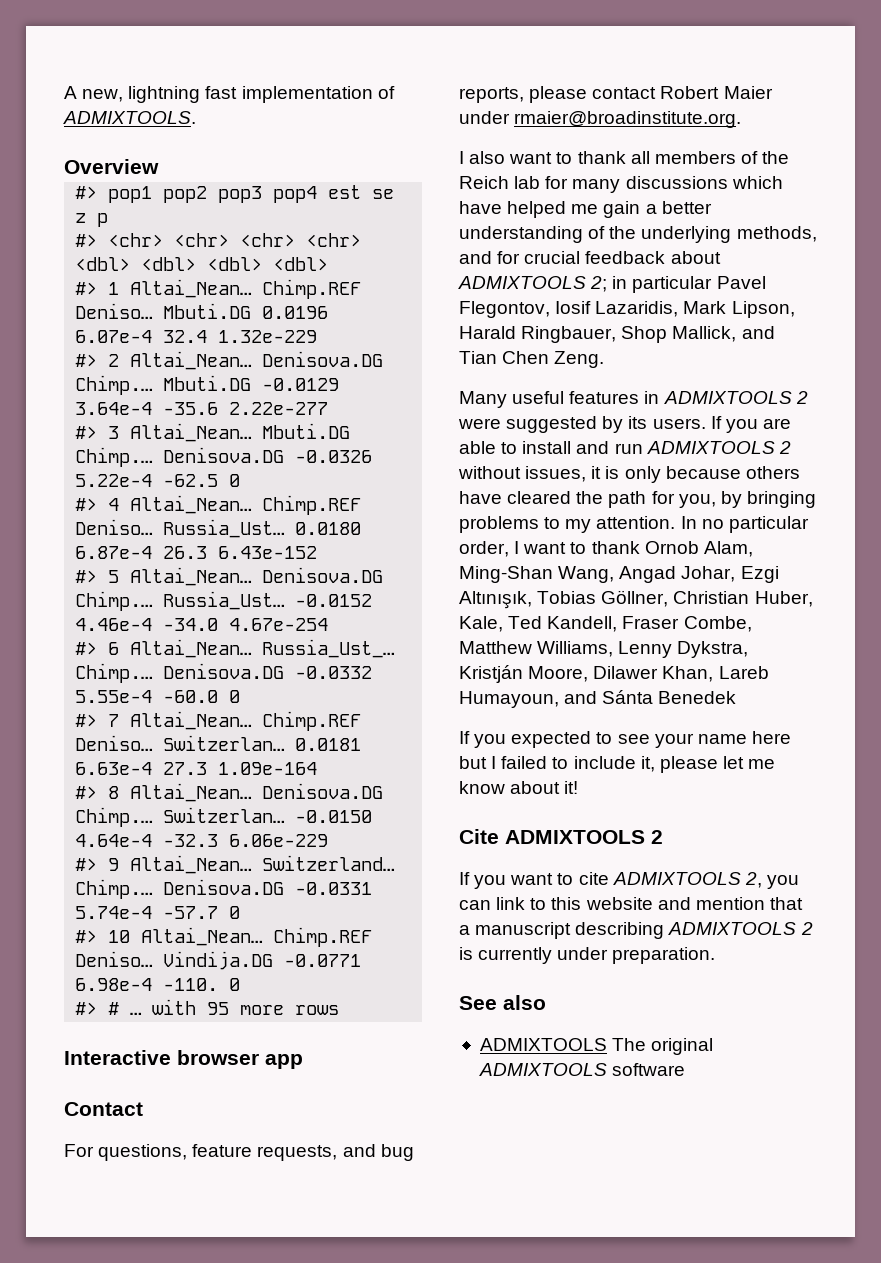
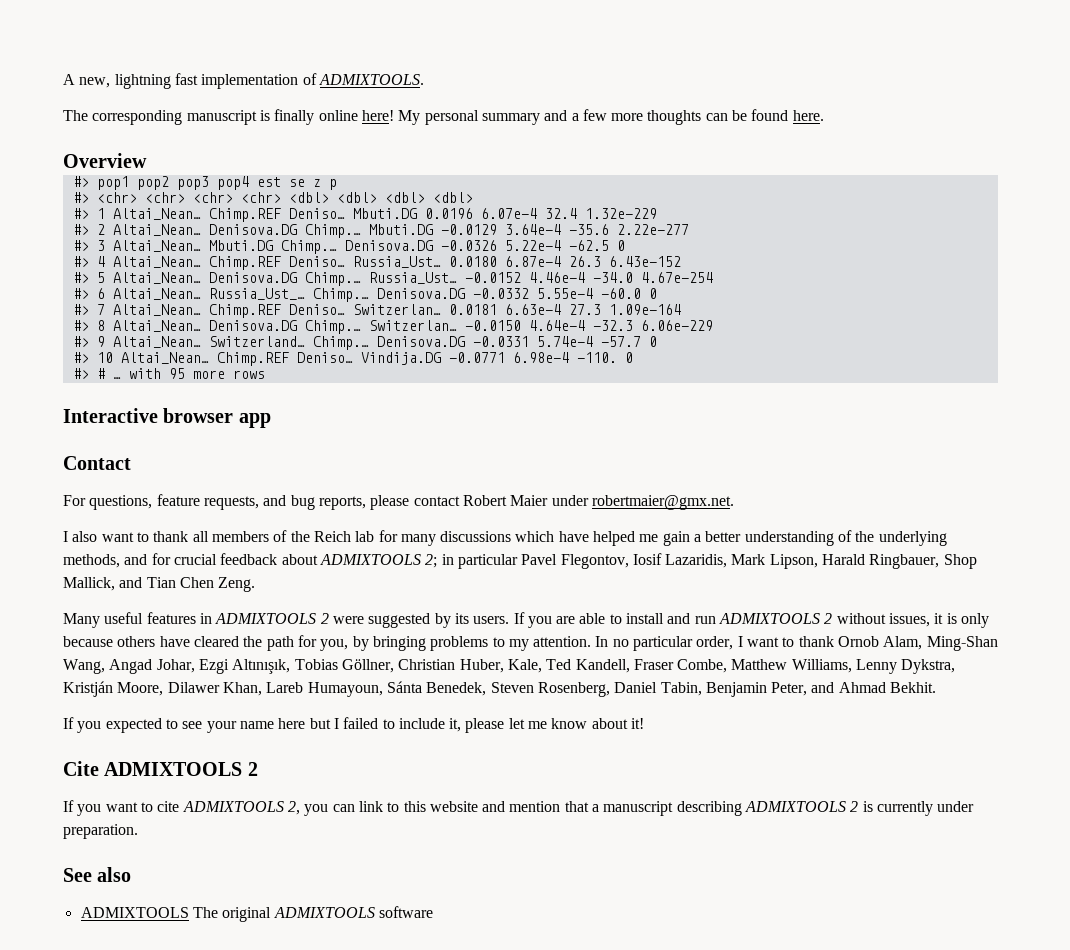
+ The corresponding manuscript is finally online here! My personal summary and a few more thoughts can be found here.
- For questions, feature requests, and bug reports, please contact Robert Maier under rmaier@broadinstitute.org.
+ For questions, feature requests, and bug reports, please contact Robert Maier under robertmaier@gmx.net.
- In no particular order, I want to thank Ornob Alam, Ming-Shan Wang, Angad Johar, Ezgi Altınışık, Tobias Göllner, Christian Huber, Kale, Ted Kandell, Fraser Combe, Matthew Williams, Lenny Dykstra, Kristján Moore, Dilawer Khan, Lareb Humayoun, and Sánta Benedek
+ In no particular order, I want to thank Ornob Alam, Ming-Shan Wang, Angad Johar, Ezgi Altınışık, Tobias Göllner, Christian Huber, Kale, Ted Kandell, Fraser Combe, Matthew Williams, Lenny Dykstra, Kristján Moore, Dilawer Khan, Lareb Humayoun, Sánta Benedek, Steven Rosenberg, Daniel Tabin, Benjamin Peter, and Ahmad Bekhit.

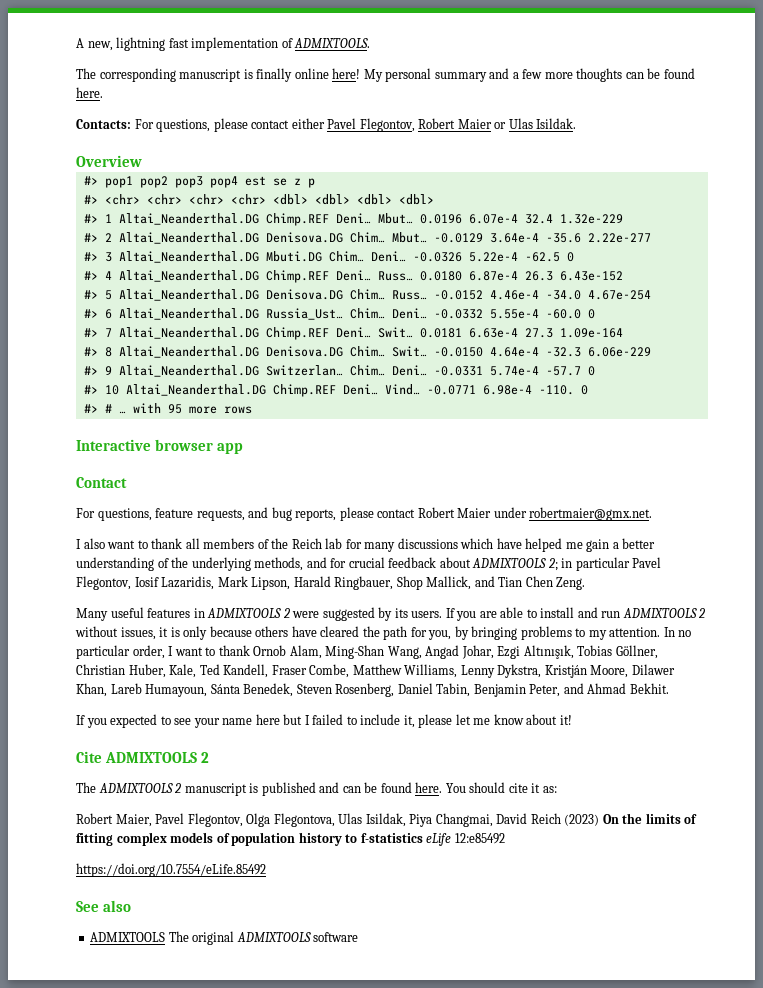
+ Contacts: For questions, please contact either Pavel Flegontov, Robert Maier or Ulas Isildak.
- #> 1 Altai_Nean… Chimp.REF Deniso… Mbuti.DG 0.0196 6.07e-4 32.4 1.32e-229
+ #> 1 Altai_Neanderthal.DG Chimp.REF Deni… Mbut… 0.0196 6.07e-4 32.4 1.32e-229
- #> 2 Altai_Nean… Denisova.DG Chimp.… Mbuti.DG -0.0129 3.64e-4 -35.6 2.22e-277
+ #> 2 Altai_Neanderthal.DG Denisova.DG Chim… Mbut… -0.0129 3.64e-4 -35.6 2.22e-277
- #> 3 Altai_Nean… Mbuti.DG Chimp.… Denisova.DG -0.0326 5.22e-4 -62.5 0
+ #> 3 Altai_Neanderthal.DG Mbuti.DG Chim… Deni… -0.0326 5.22e-4 -62.5 0
- #> 4 Altai_Nean… Chimp.REF Deniso… Russia_Ust…
+ #> 4 Altai_Neanderthal.DG Chimp.REF Deni… Russ…
- #> 5 Altai_Nean… Denisova.DG Chimp.… Russia_Ust…
+ #> 5 Altai_Neanderthal.DG Denisova.DG Chim… Russ…
- #> 6 Altai_Nean… Russia_Ust_… Chimp.… Denisova.DG -0.0332 5.55e-4 -60.0 0
+ #> 6 Altai_Neanderthal.DG Russia_Ust… Chim… Deni… -0.0332 5.55e-4 -60.0 0
- #> 7 Altai_Nean… Chimp.REF Deniso… Switzerlan…
+ #> 7 Altai_Neanderthal.DG Chimp.REF Deni… Swit…
- #> 8 Altai_Nean… Denisova.DG Chimp.… Switzerlan…
+ #> 8 Altai_Neanderthal.DG Denisova.DG Chim… Swit…
- #> 9 Altai_Nean… Switzerland… Chimp.… Denisova.DG -0.0331 5.74e-4 -57.7 0
+ #> 9 Altai_Neanderthal.DG Switzerlan… Chim… Deni… -0.0331 5.74e-4 -57.7 0
- #> 10 Altai_Nean… Chimp.REF Deniso… Vindija.DG -0.0771 6.98e-4 -110.
+ #> 10 Altai_Neanderthal.DG Chimp.REF Deni… Vind… -0.0771 6.98e-4 -110.
- If you want to cite ADMIXTOOLS 2, you can link to this website and mention that a manuscript describing ADMIXTOOLS 2 is currently under preparation.
+ The ADMIXTOOLS 2 manuscript is published and can be found here. You should cite it as:
+ Robert Maier, Pavel Flegontov, Olga Flegontova, Ulas Isildak, Piya Changmai, David Reich (2023) On the limits of fitting complex models of population history to f-statistics eLife 12:e85492
+ https://doi.org/10.7554/eLife.85492

